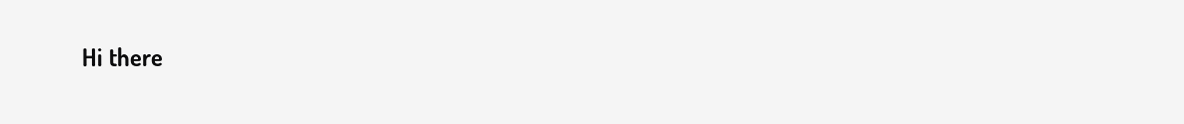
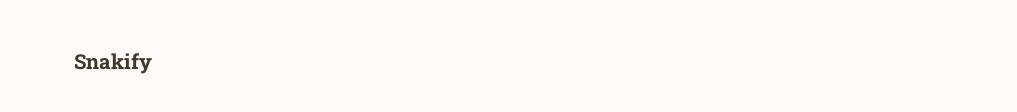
- Hi there
+ Snakify

